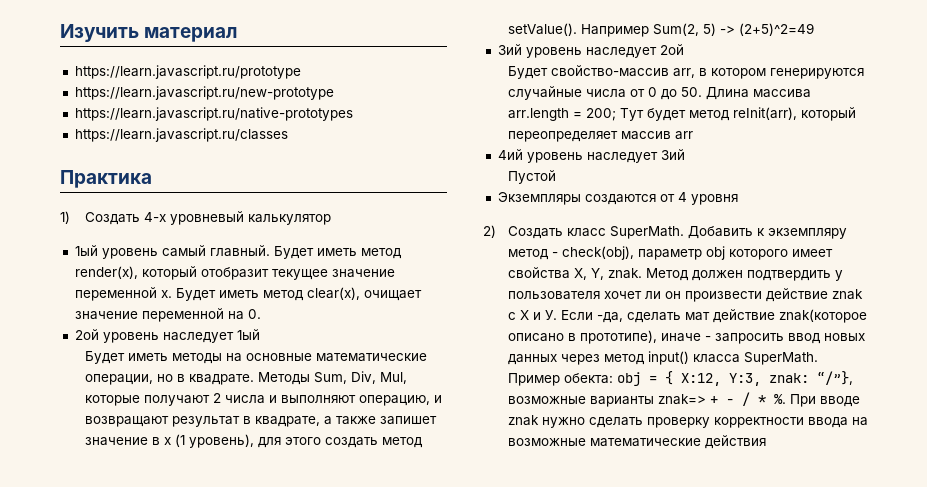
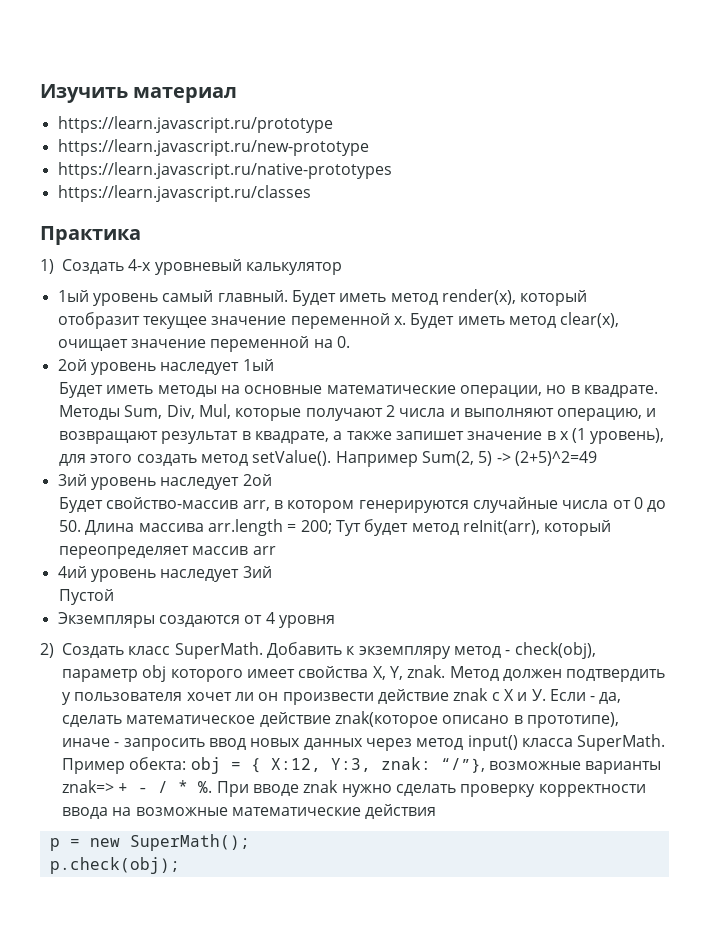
- Метод должен подтвердить у пользователя хочет ли он произвести действие znak c Х и У. Если -да, сделать мат действие znak(которое описано в прототипе), иначе - запросить ввод новых данных через метод input() класса SuperMath.
+ Метод должен подтвердить у пользователя хочет ли он произвести действие znak c Х и У. Если - да, сделать математическое действие znak(которое описано в прототипе), иначе - запросить ввод новых данных через метод input() класса SuperMath.
+ p = new SuperMath();
+ p.check(obj);

